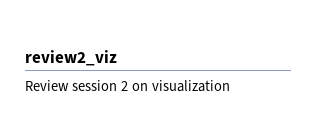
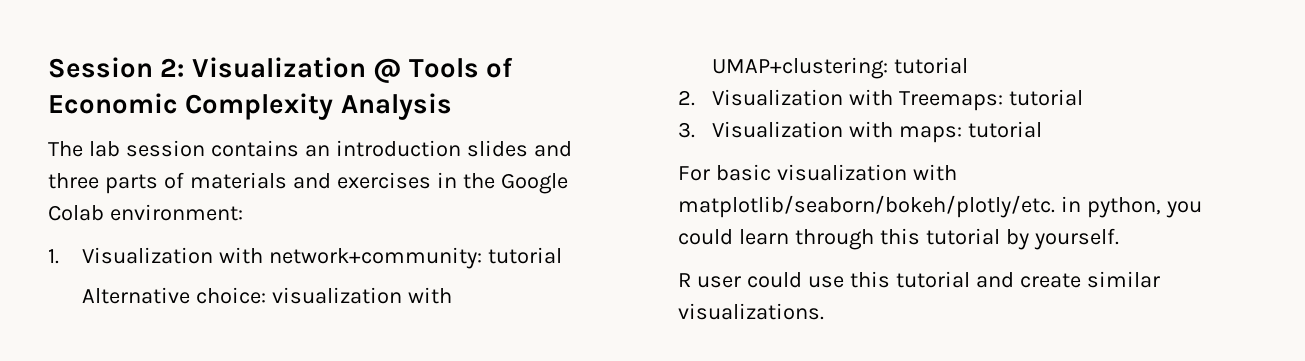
- review2_viz
- Review session 2 on visualization
+ Session 2: Visualization @ Tools of Economic Complexity Analysis
+ The lab session contains an introduction slides and three parts of materials and exercises in the Google Colab environment:
+ 1. Visualization with network+community: tutorial
+ Alternative choice: visualization with UMAP+clustering: tutorial
+ 2. Visualization with Treemaps: tutorial
+ 3. Visualization with maps: tutorial
+ For basic visualization with matplotlib/seaborn/bokeh/plotly/etc. in python, you could learn through this tutorial by yourself.
+ R user could use this tutorial and create similar visualizations.

